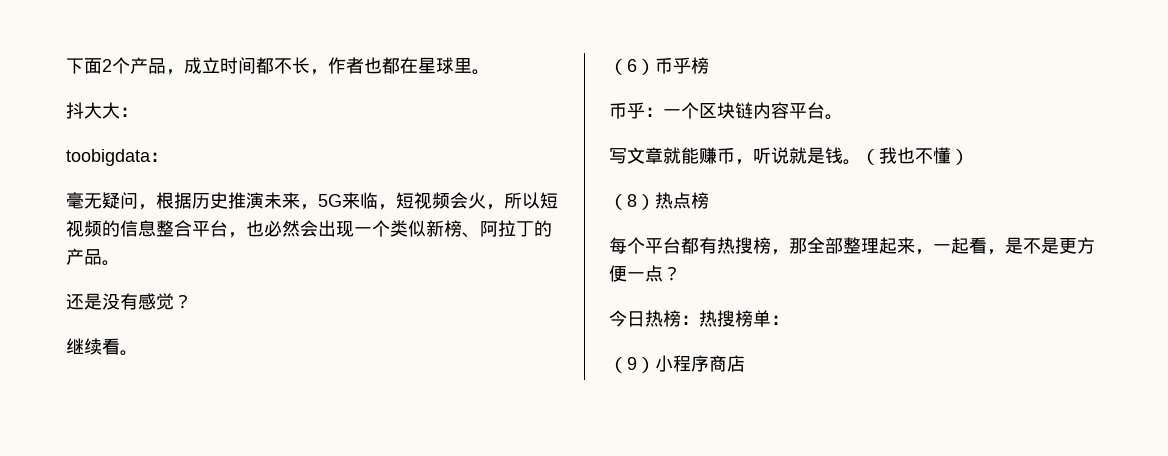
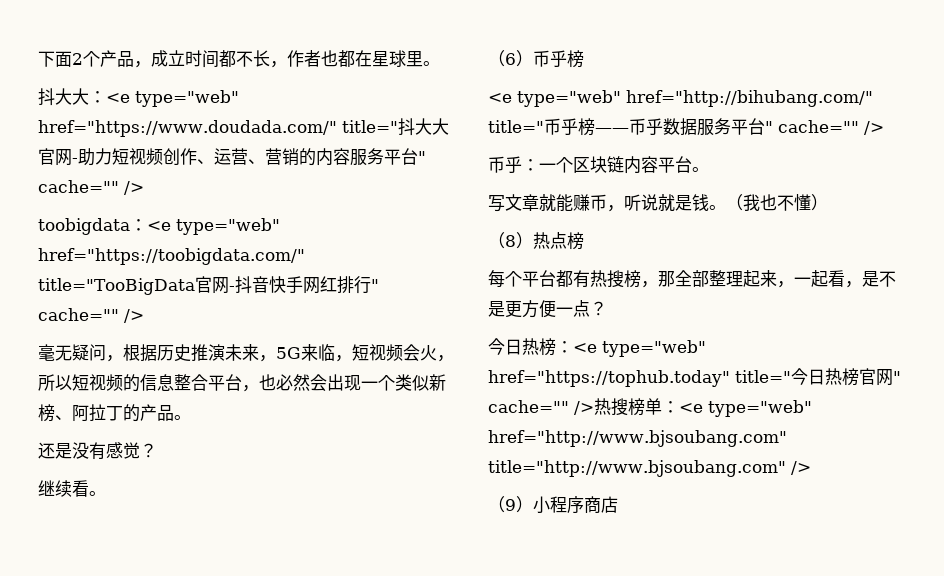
- 抖大大：
- toobigdata：
+ 抖大大：<e type="web" href="https://www.doudada.com/" title="抖大大官网-助力短视频创作、运营、营销的内容服务平台" cache="" />
+ toobigdata：<e type="web" href="https://toobigdata.com/" title="TooBigData官网-抖音快手网红排行" cache="" />
+ <e type="web" href="http://bihubang.com/" title="币乎榜——币乎数据服务平台" cache="" />
- 今日热榜：热搜榜单：
+ 今日热榜：<e type="web" href="https://tophub.today" title="今日热榜官网" cache="" />热搜榜单：<e type="web" href="http://www.bjsoubang.com" title="http://www.bjsoubang.com" />

